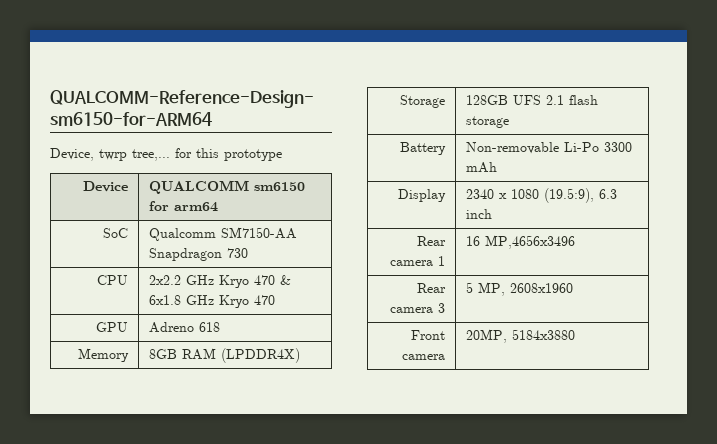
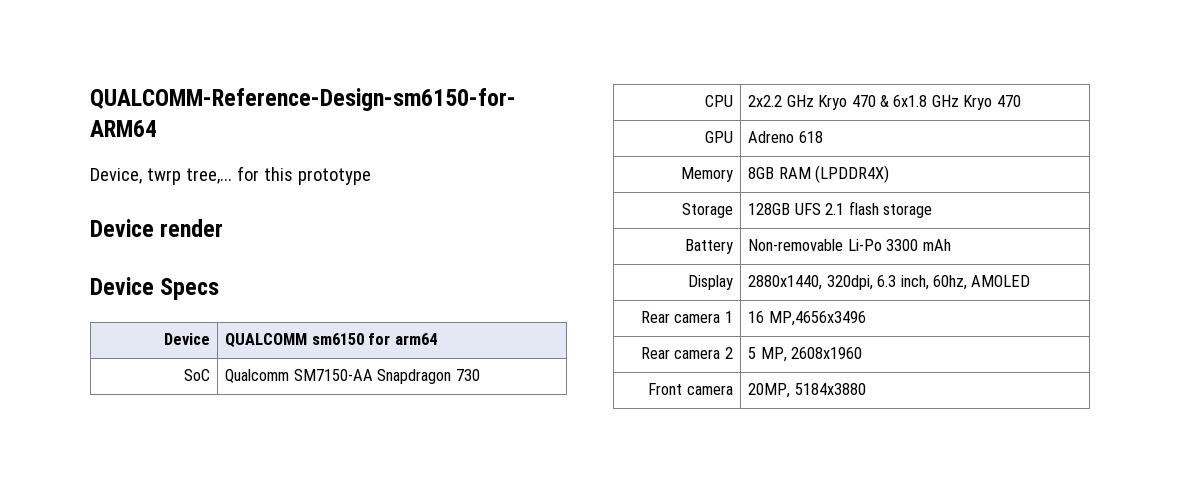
+ Device render
+ Device Specs
- Display | 2340 x 1080 (19.5:9), 6.3 inch
+ Display | 2880x1440, 320dpi, 6.3 inch, 60hz, AMOLED
- Rear camera 3 | 5 MP, 2608x1960
+ Rear camera 2 | 5 MP, 2608x1960

